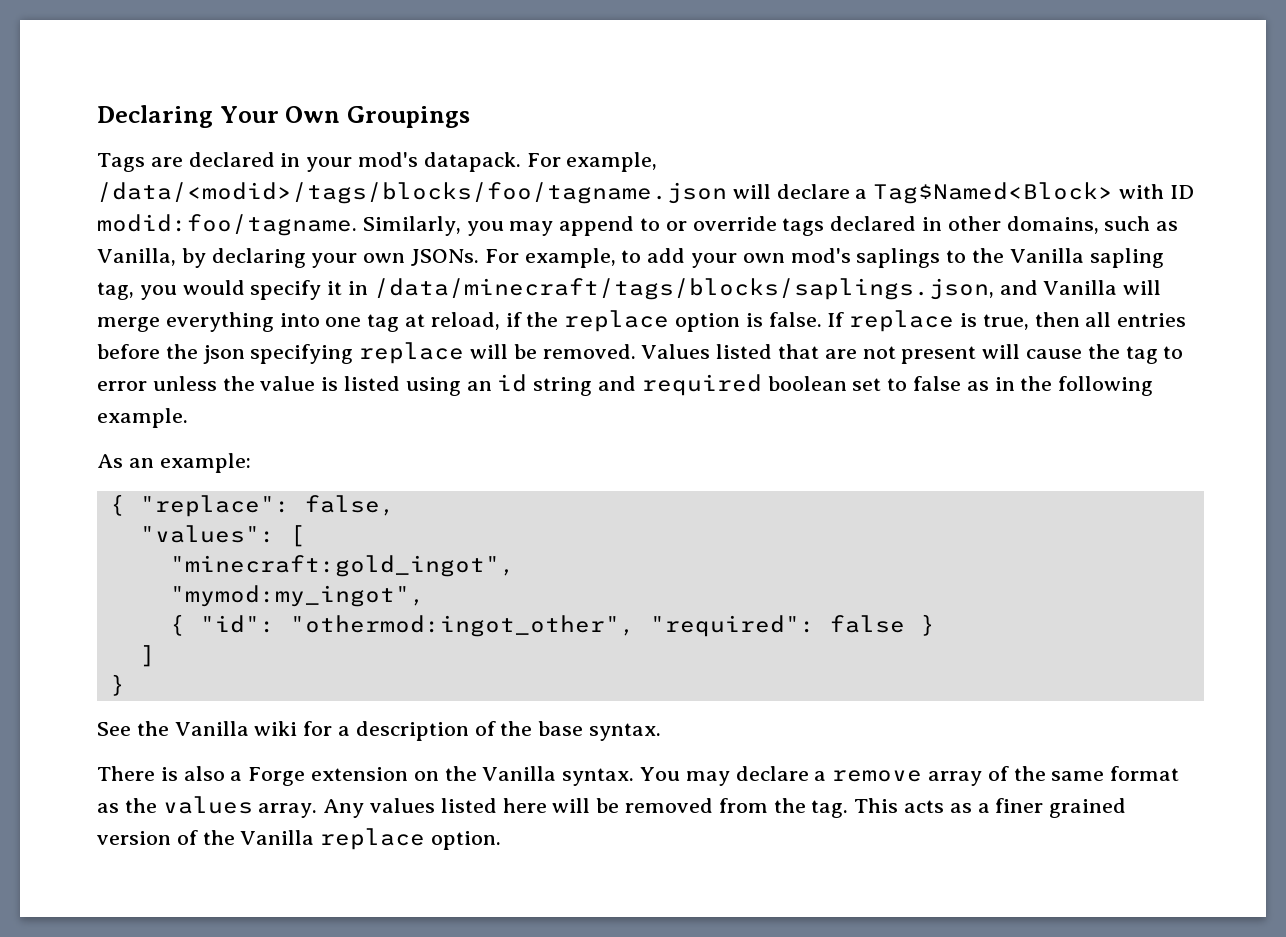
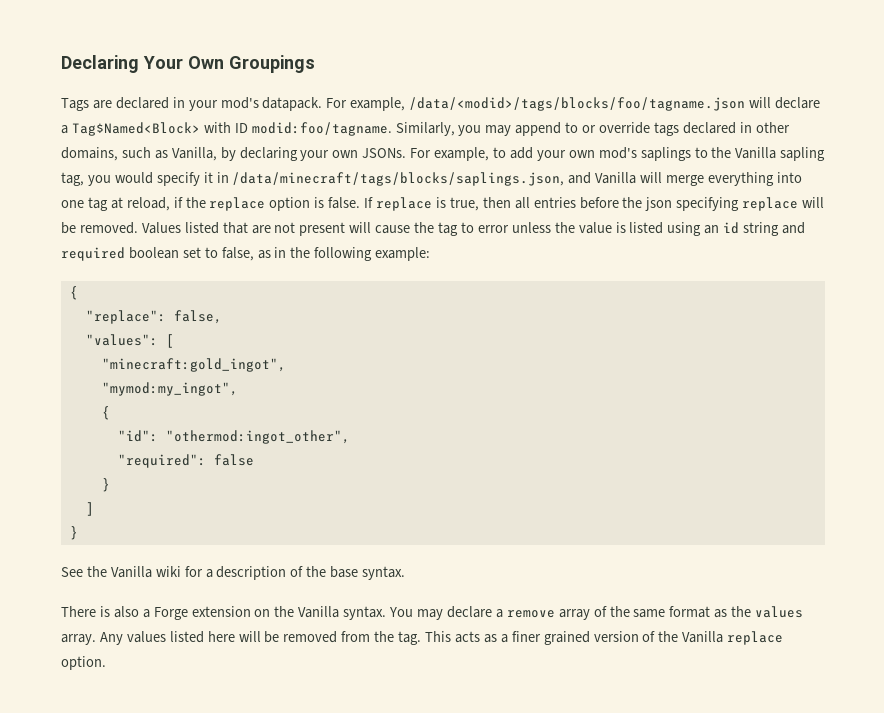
- Values listed that are not present will cause the tag to error unless the value is listed using an id string and required boolean set to false as in the following example.
- As an example:
- { "replace": false,
+ Values listed that are not present will cause the tag to error unless the value is listed using an id string and required boolean set to false, as in the following example:
+ {
+ "replace": false,
  "mymod:my_ingot",
- { "id": "othermod:ingot_other", "required": false }
+ {
+ "id": "othermod:ingot_other",
+ "required": false
+ }

